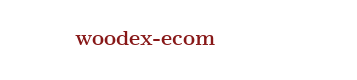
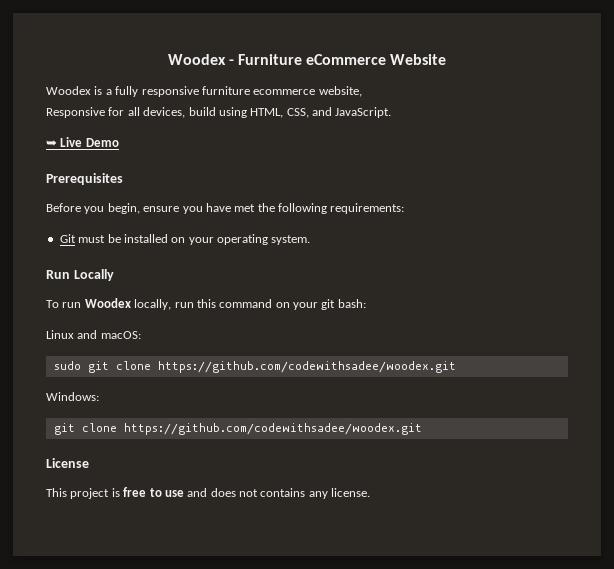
- woodex-ecom
+ Woodex - Furniture eCommerce Website
+ Woodex is a fully responsive furniture ecommerce website,
+ Responsive for all devices, build using HTML, CSS, and JavaScript.
+ ➥ Live Demo
+ Prerequisites
+ Before you begin, ensure you have met the following requirements:
+ Git must be installed on your operating system.
+ Run Locally
+ To run Woodex locally, run this command on your git bash:
+ Linux and macOS:
+ sudo git clone https://github.com/codewithsadee/woodex.git
+ Windows:
+ git clone https://github.com/codewithsadee/woodex.git
+ License
+ This project is free to use and does not contains any license.

